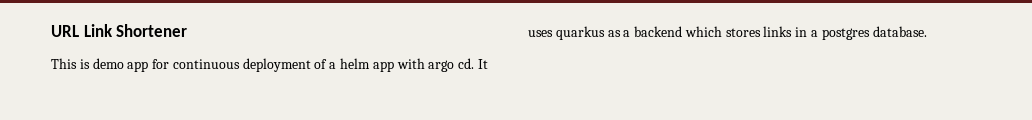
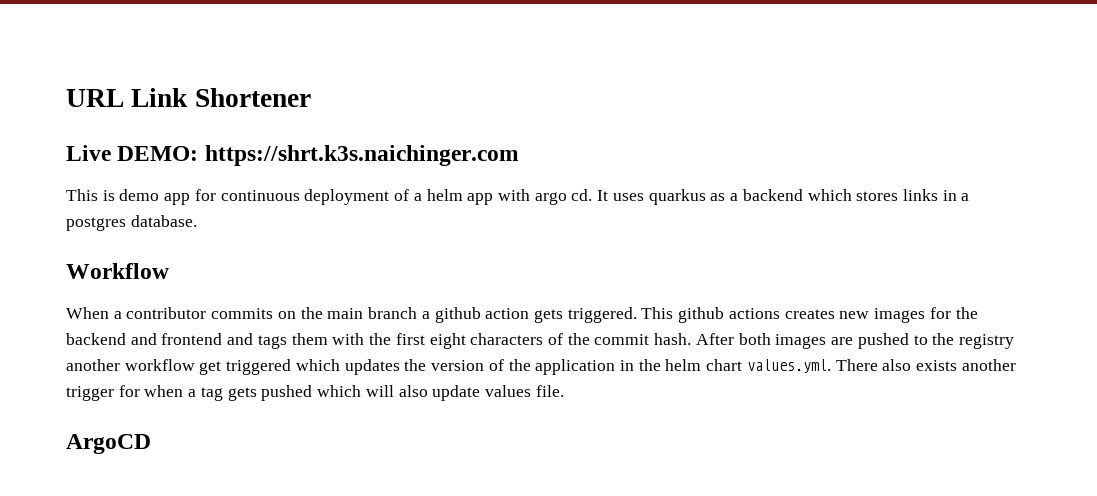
+ Live DEMO: https://shrt.k3s.naichinger.com
+ Workflow
+ When a contributor commits on the main branch a github action gets triggered. This github actions creates new images for the backend and frontend and tags them with the first eight characters of the commit hash. After both images are pushed to the registry another workflow get triggered which updates the version of the application in the helm chart values.yml. There also exists another trigger for when a tag gets pushed which will also update values file.
+ ArgoCD

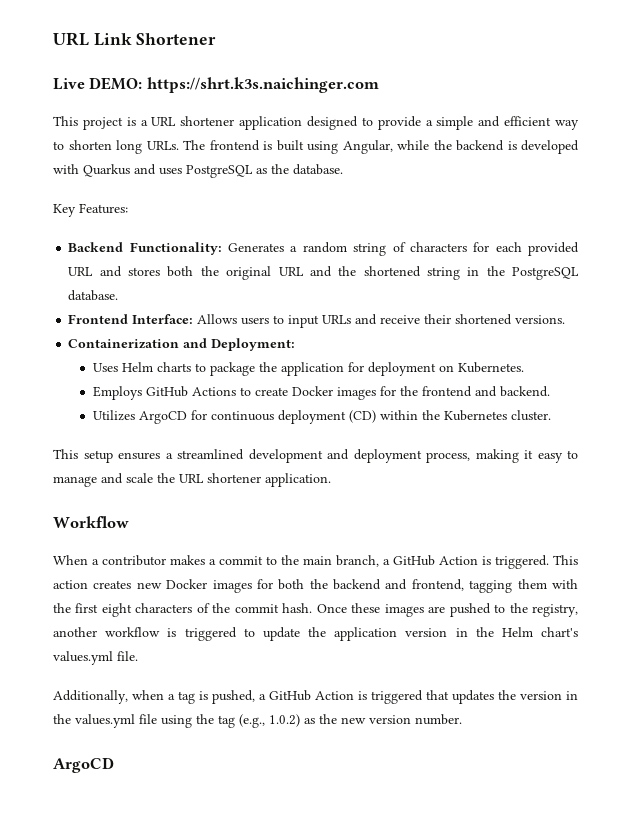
- This is demo app for continuous deployment of a helm app with argo cd. It uses quarkus as a backend which stores links in a postgres database.
+ This project is a URL shortener application designed to provide a simple and efficient way to shorten long URLs. The frontend is built using Angular, while the backend is developed with Quarkus and uses PostgreSQL as the database.
+ Key Features:
+ Backend Functionality: Generates a random string of characters for each provided URL and stores both the original URL and the shortened string in the PostgreSQL database.
+ Frontend Interface: Allows users to input URLs and receive their shortened versions.
+ Containerization and Deployment:
+ Uses Helm charts to package the application for deployment on Kubernetes.
+ Employs GitHub Actions to create Docker images for the frontend and backend.
+ Utilizes ArgoCD for continuous deployment (CD) within the Kubernetes cluster.
+ This setup ensures a streamlined development and deployment process, making it easy to manage and scale the URL shortener application.
  Workflow
- When a contributor commits on the main branch a github action gets triggered. This github actions creates new images for the backend and frontend and tags them with the first eight characters of the commit hash.
+ When a contributor makes a commit to the main branch, a GitHub Action is triggered. This action creates new Docker images for both the backend and frontend, tagging them with the first eight characters of the commit hash.
- After both images are pushed to the registry another workflow get triggered which updates the version of the application in the helm chart values.yml. There also exists another trigger for when a tag gets pushed which will also update values file.
+ Once these images are pushed to the registry, another workflow is triggered to update the application version in the Helm chart's values.yml file.
+ Additionally, when a tag is pushed, a GitHub Action is triggered that updates the version in the values.yml file using the tag (e.g., 1.0.2) as the new version number.

